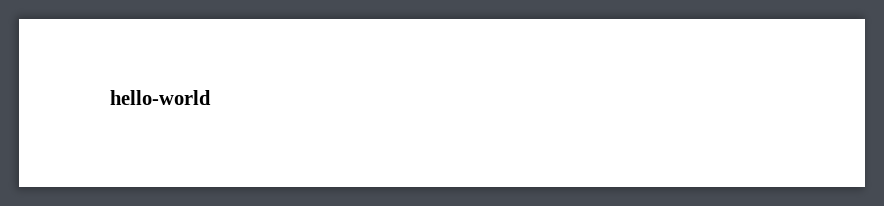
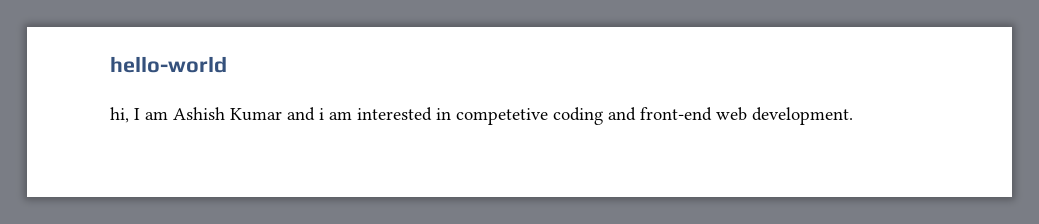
+ hi, I am Ashish Kumar and i am interested in competetive coding and front-end web development.

